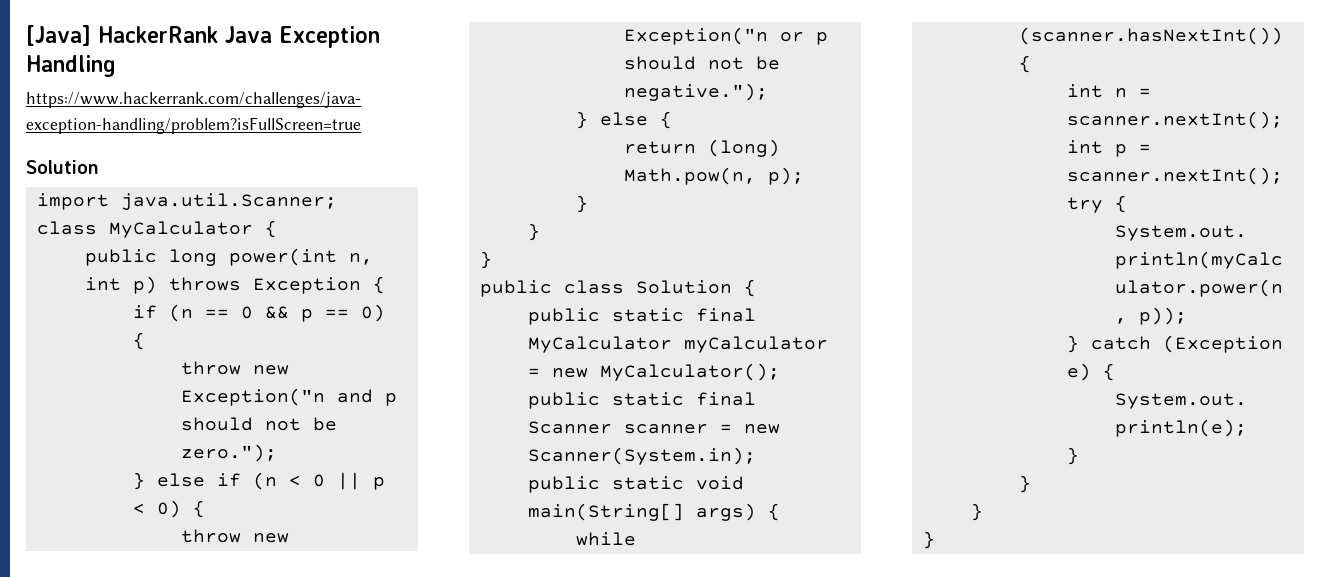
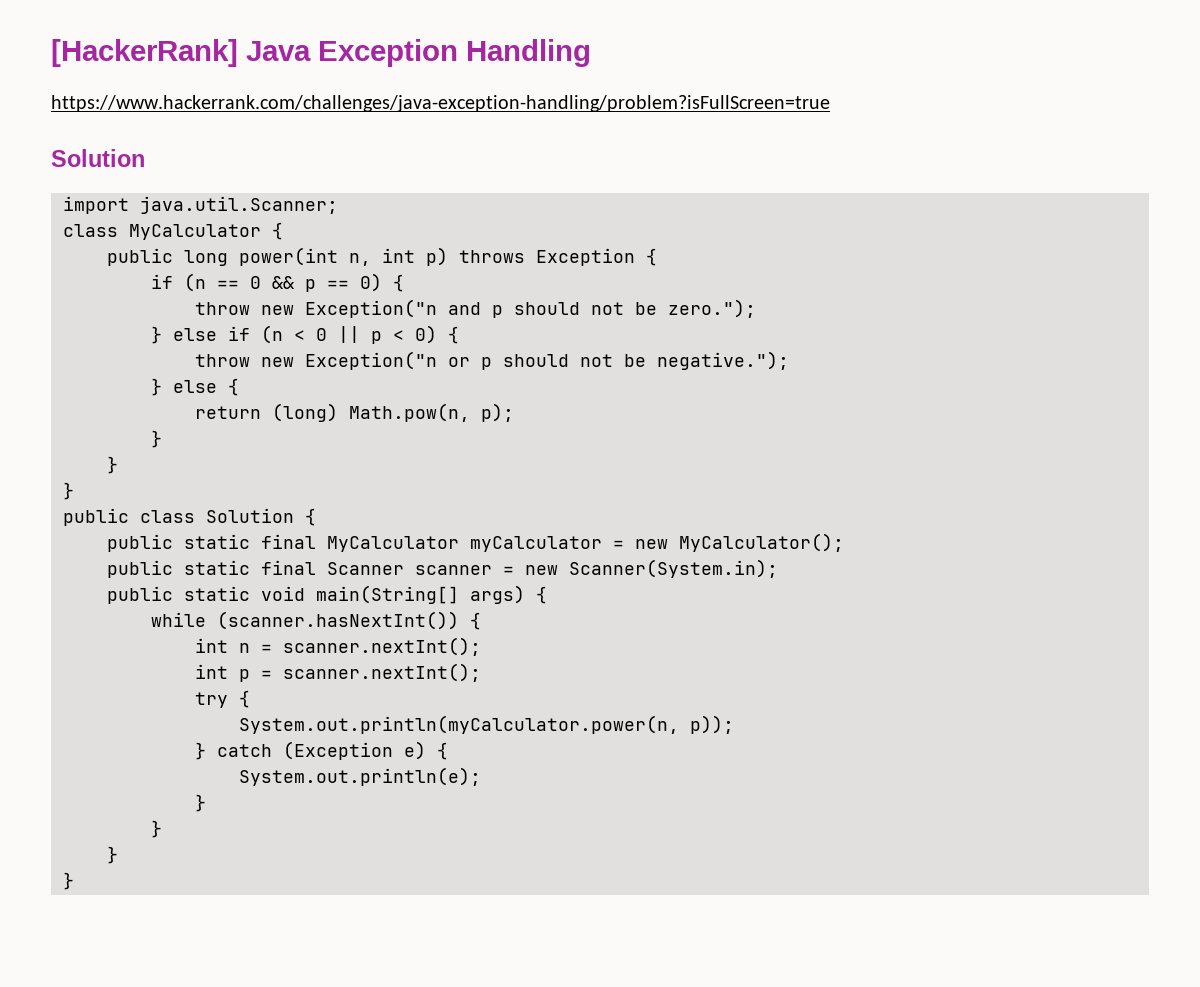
- [Java] HackerRank Java Exception Handling
+ [HackerRank] Java Exception Handling

